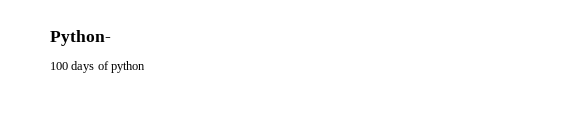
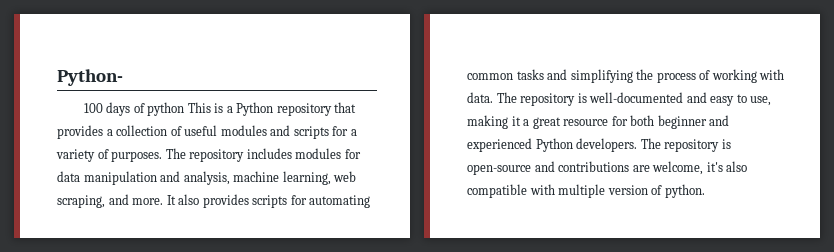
- 100 days of python
+ 100 days of python This is a Python repository that provides a collection of useful modules and scripts for a variety of purposes. The repository includes modules for data manipulation and analysis, machine learning, web scraping, and more. It also provides scripts for automating common tasks and simplifying the process of working with data. The repository is well-documented and easy to use, making it a great resource for both beginner and experienced Python developers. The repository is open-source and contributions are welcome, it's also compatible with multiple version of python.

